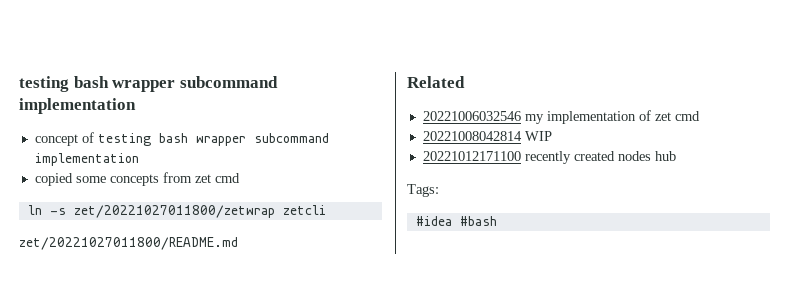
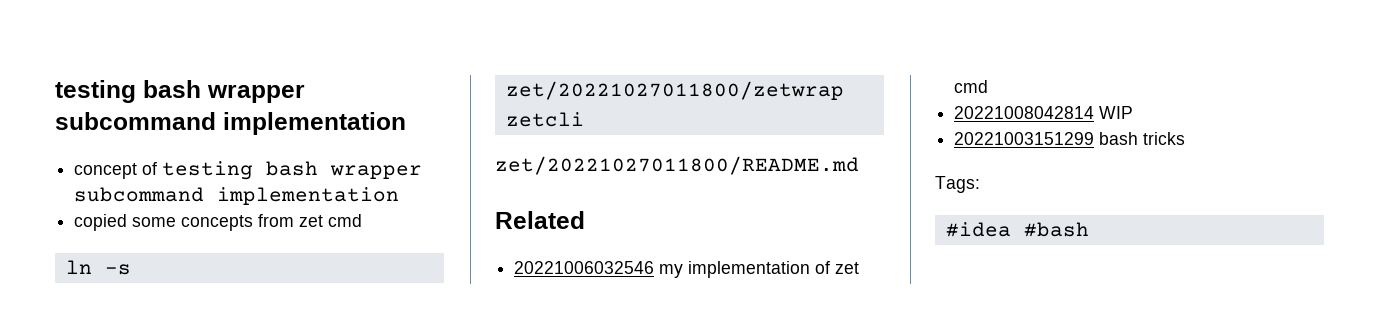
- 20221012171100 recently created nodes hub
+ 20221003151299 bash tricks

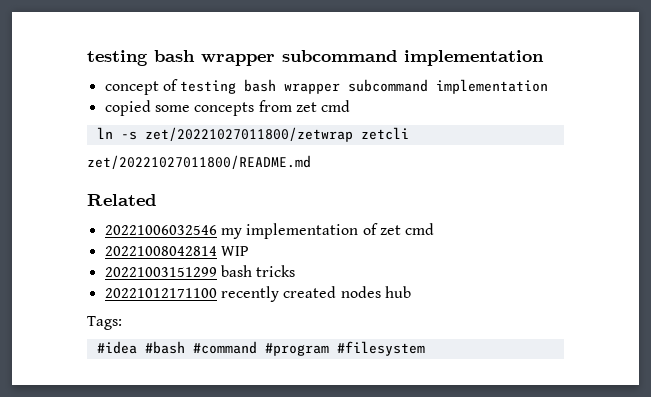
+ 20221012171100 recently created nodes hub
- #idea #bash
+ #idea #bash #command #program #filesystem

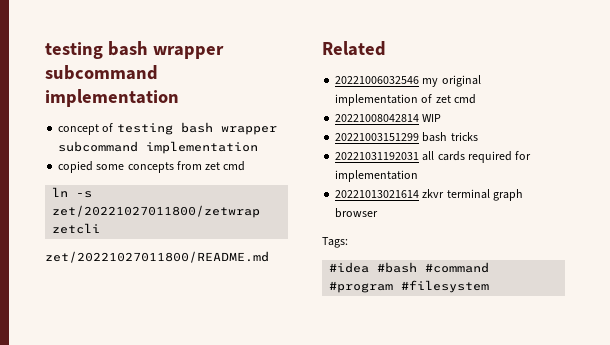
- 20221006032546 my implementation of zet cmd
+ 20221006032546 my original implementation of zet cmd
- 20221012171100 recently created nodes hub
+ 20221031192031 all cards required for implementation
+ 20221013021614 zkvr terminal graph browser

